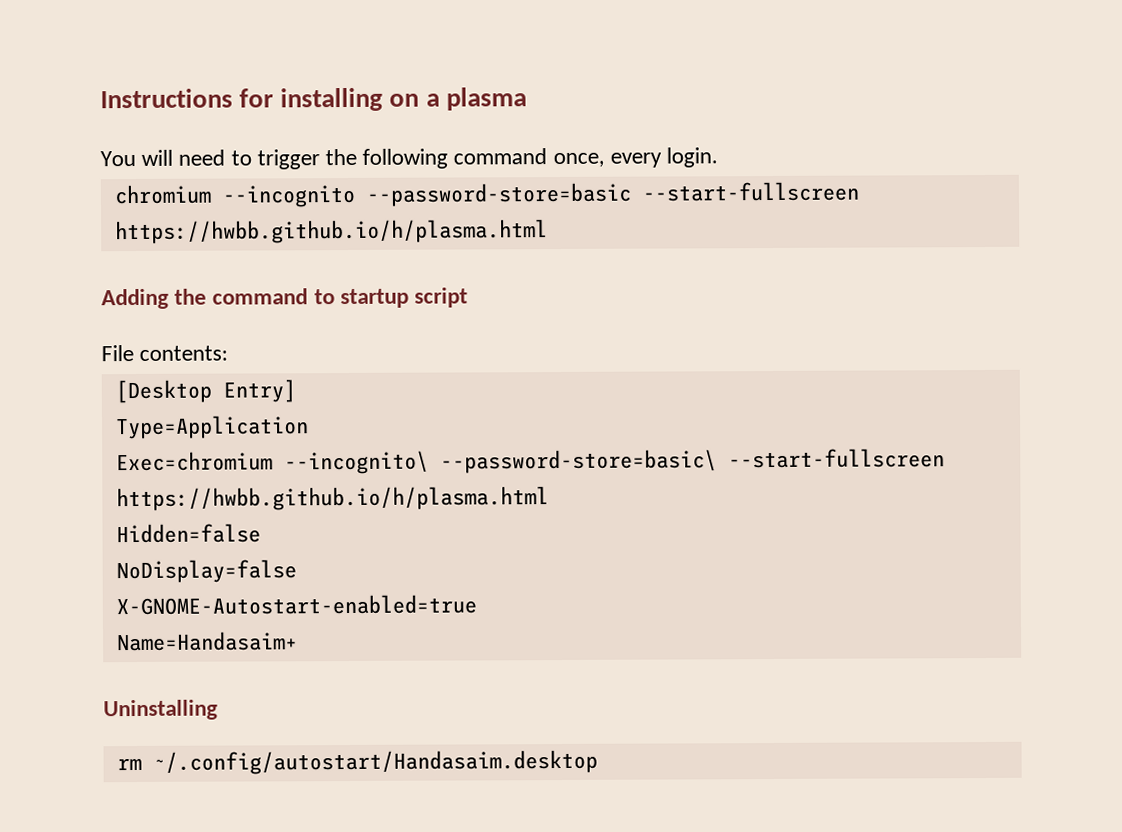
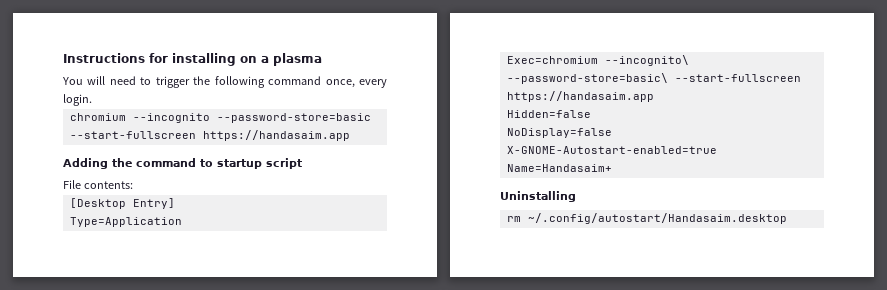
- chromium --incognito --password-store=basic --start-fullscreen https://hwbb.github.io/h/plasma.html
+ chromium --incognito --password-store=basic --start-fullscreen https://handasaim.app
- Exec=chromium --incognito\ --password-store=basic\ --start-fullscreen https://hwbb.github.io/h/plasma.html
+ Exec=chromium --incognito\ --password-store=basic\ --start-fullscreen https://handasaim.app

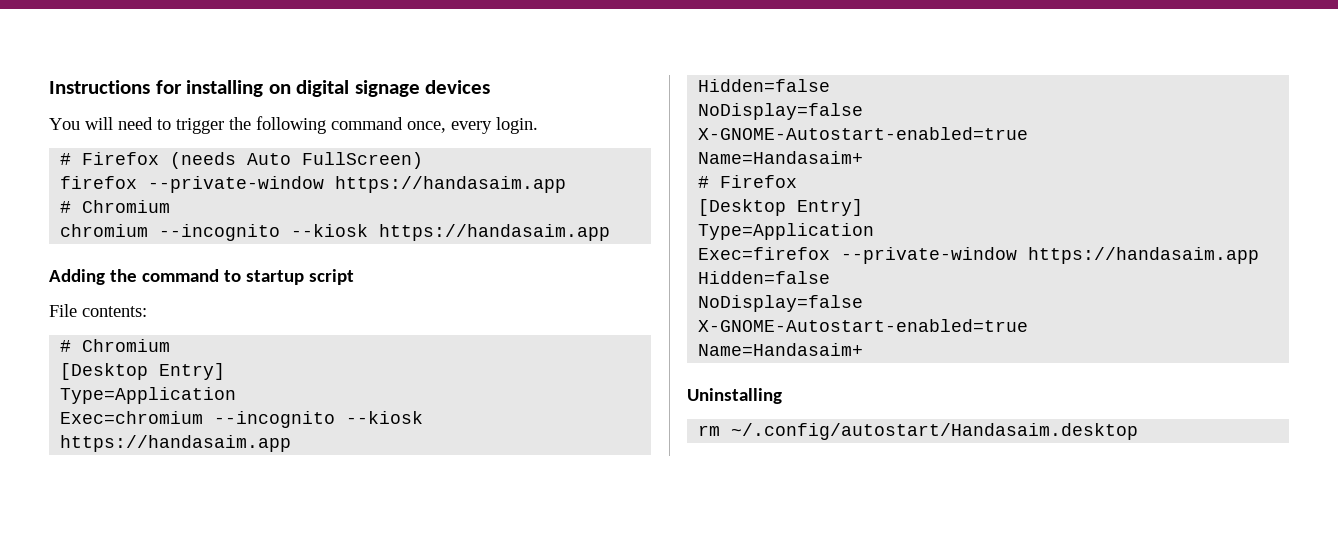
- Instructions for installing on a plasma
+ Instructions for installing on digital signage devices
+ # Firefox (needs Auto FullScreen)
+ firefox --private-window https://handasaim.app
+ # Chromium
- chromium --incognito --password-store=basic --start-fullscreen https://handasaim.app
+ chromium --incognito --kiosk https://handasaim.app
  File contents:
+ # Chromium
- Exec=chromium --incognito\ --password-store=basic\ --start-fullscreen https://handasaim.app
+ Exec=chromium --incognito --kiosk https://handasaim.app
+ Hidden=false
+ NoDisplay=false
+ X-GNOME-Autostart-enabled=true
+ Name=Handasaim+
+ # Firefox
+ [Desktop Entry]
+ Type=Application
+ Exec=firefox --private-window https://handasaim.app

